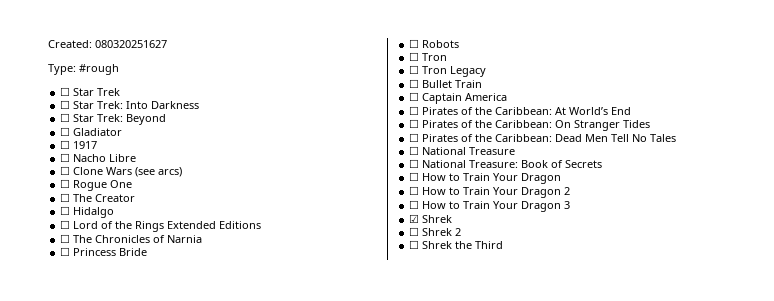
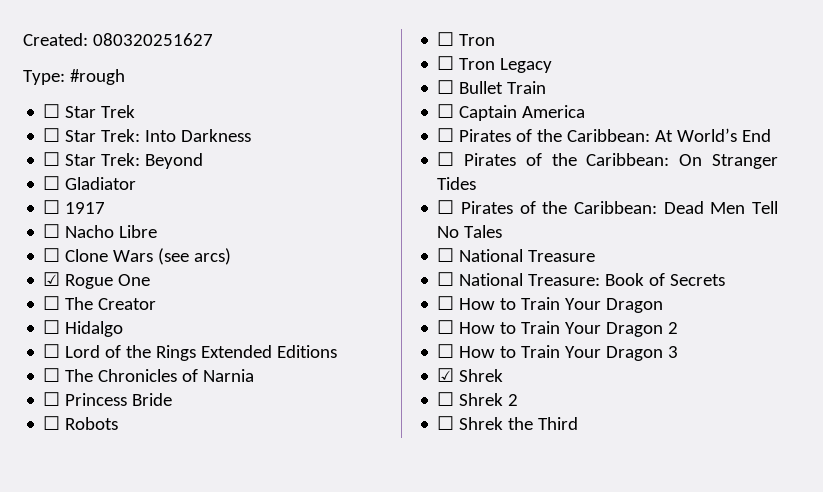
- ☐ Rogue One
+ ☑ Rogue One

